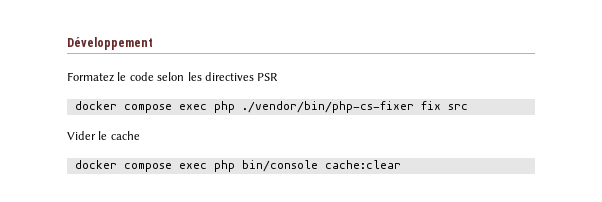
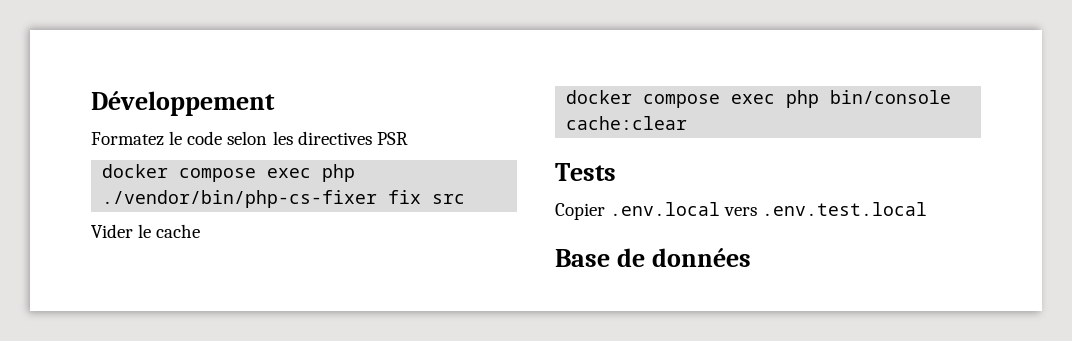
+ Tests
+ Copier .env.local vers .env.test.local
+ Base de données

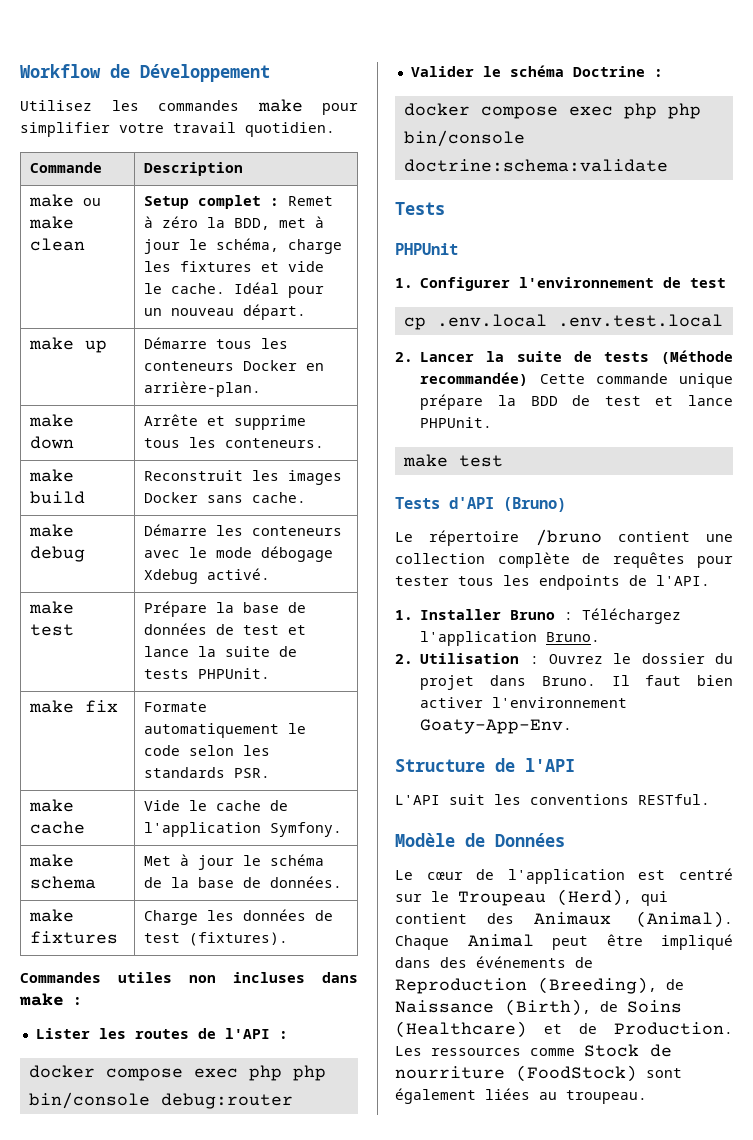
- Développement
+ Workflow de Développement
- Formatez le code selon les directives PSR
- docker compose exec php ./vendor/bin/php-cs-fixer fix src
- Vider le cache
- docker compose exec php bin/console cache:clear
+ Utilisez les commandes make pour simplifier votre travail quotidien.
+ Commande | Description
+ make ou make clean | Setup complet : Remet à zéro la BDD, met à jour le schéma, charge les fixtures et vide le cache. Idéal pour un nouveau départ.
+ make up | Démarre tous les conteneurs Docker en arrière-plan.
+ make down | Arrête et supprime tous les conteneurs.
+ make build | Reconstruit les images Docker sans cache.
+ make debug | Démarre les conteneurs avec le mode débogage Xdebug activé.
+ make test | Prépare la base de données de test et lance la suite de tests PHPUnit.
+ make fix | Formate automatiquement le code selon les standards PSR.
+ make cache | Vide le cache de l'application Symfony.
+ make schema | Met à jour le schéma de la base de données.
+ make fixtures | Charge les données de test (fixtures).
+ Commandes utiles non incluses dans make :
+ Lister les routes de l'API :
+ docker compose exec php php bin/console debug:router
+ Valider le schéma Doctrine :
+ docker compose exec php php bin/console doctrine:schema:validate
  Tests
- Copier .env.local vers .env.test.local
- Base de données
+ PHPUnit
+ 1. Configurer l'environnement de test
+ cp .env.local .env.test.local
+ 2. Lancer la suite de tests (Méthode recommandée) Cette commande unique prépare la BDD de test et lance PHPUnit.
+ make test
+ Tests d'API (Bruno)
+ Le répertoire /bruno contient une collection complète de requêtes pour tester tous les endpoints de l'API.
+ 1. Installer Bruno : Téléchargez l'application Bruno.
+ 2. Utilisation : Ouvrez le dossier du projet dans Bruno. Il faut bien activer l'environnement Goaty-App-Env.
+ Structure de l'API
+ L'API suit les conventions RESTful.
+ Modèle de Données
+ Le cœur de l'application est centré sur le Troupeau (Herd), qui contient des Animaux (Animal). Chaque Animal peut être impliqué dans des événements de Reproduction (Breeding), de Naissance (Birth), de Soins (Healthcare) et de Production. Les ressources comme Stock de nourriture (FoodStock) sont également liées au troupeau.

